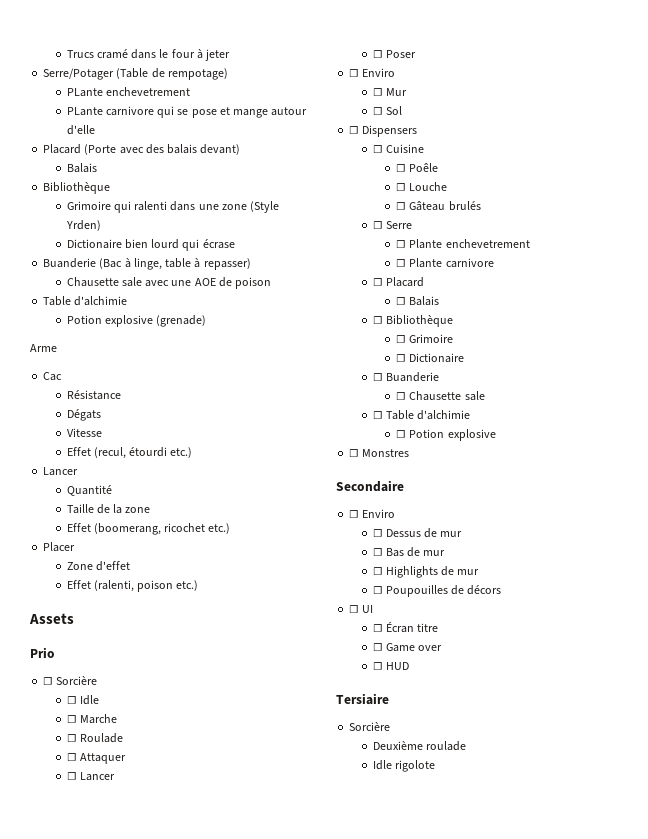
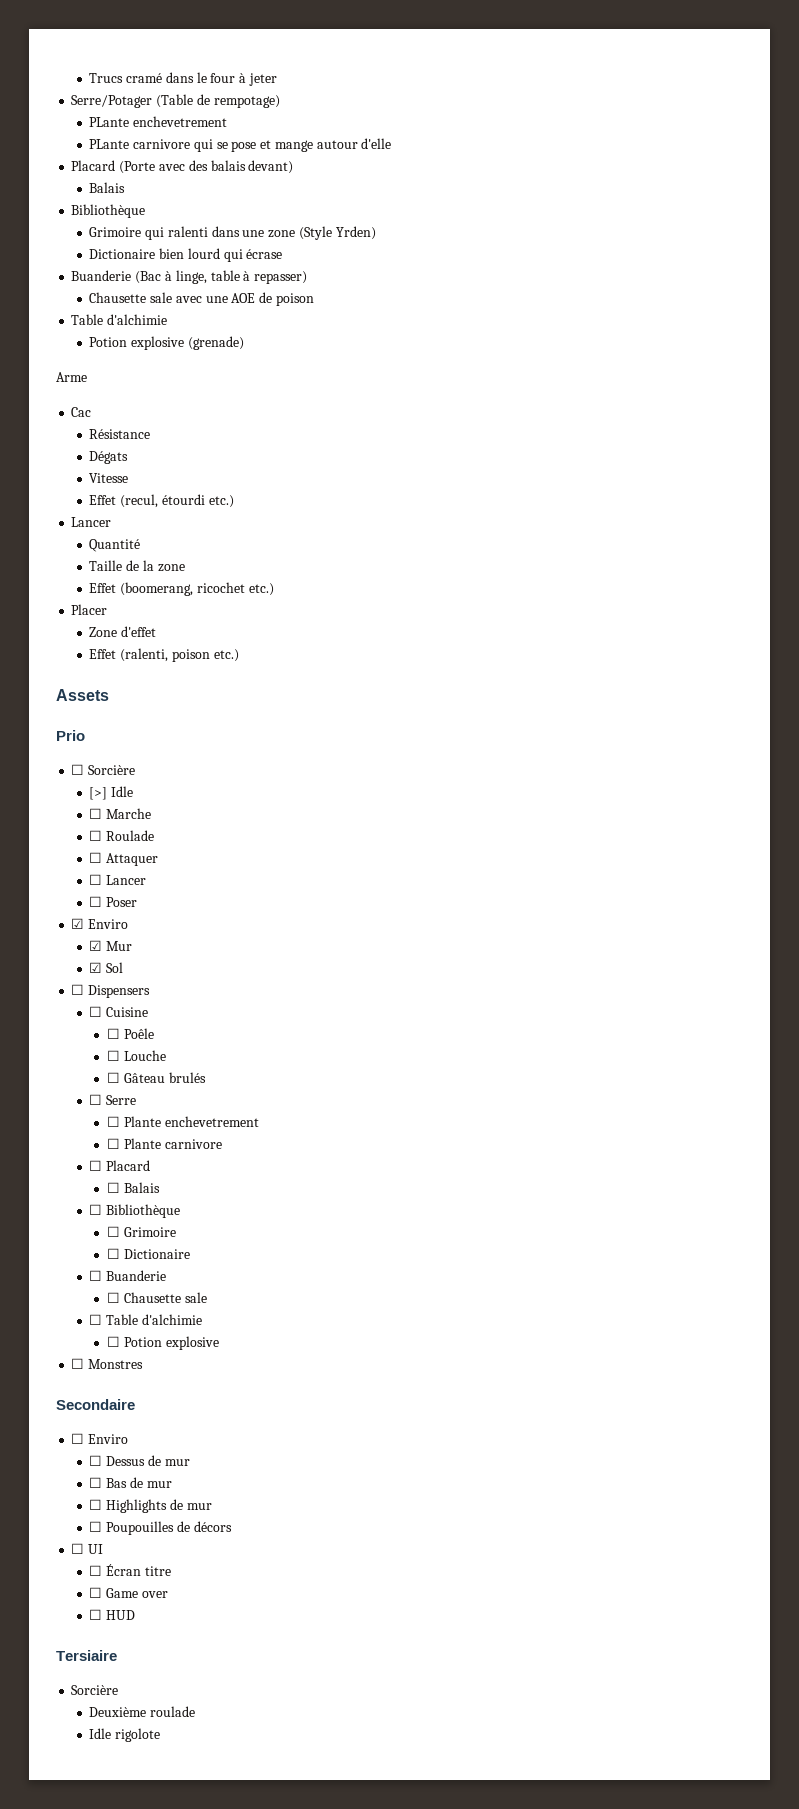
- ☐ Idle
+ [>] Idle
  ☐ Poser
- ☐ Enviro
- ☐ Mur
+ ☑ Enviro
+ ☑ Mur
- ☐ Sol
+ ☑ Sol

